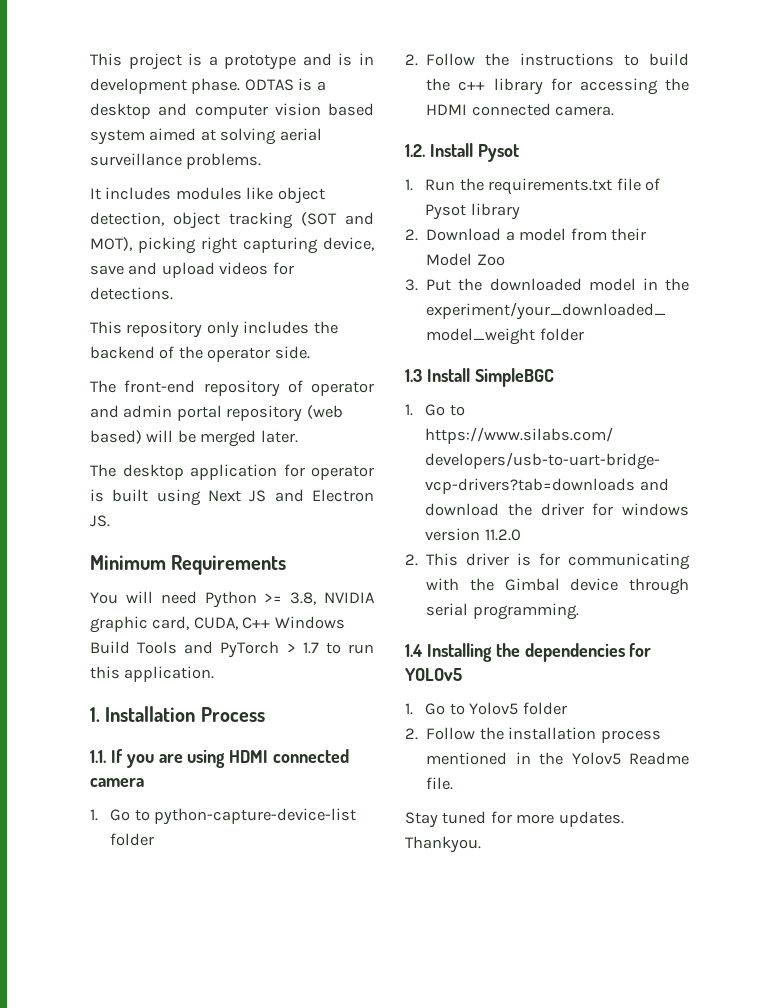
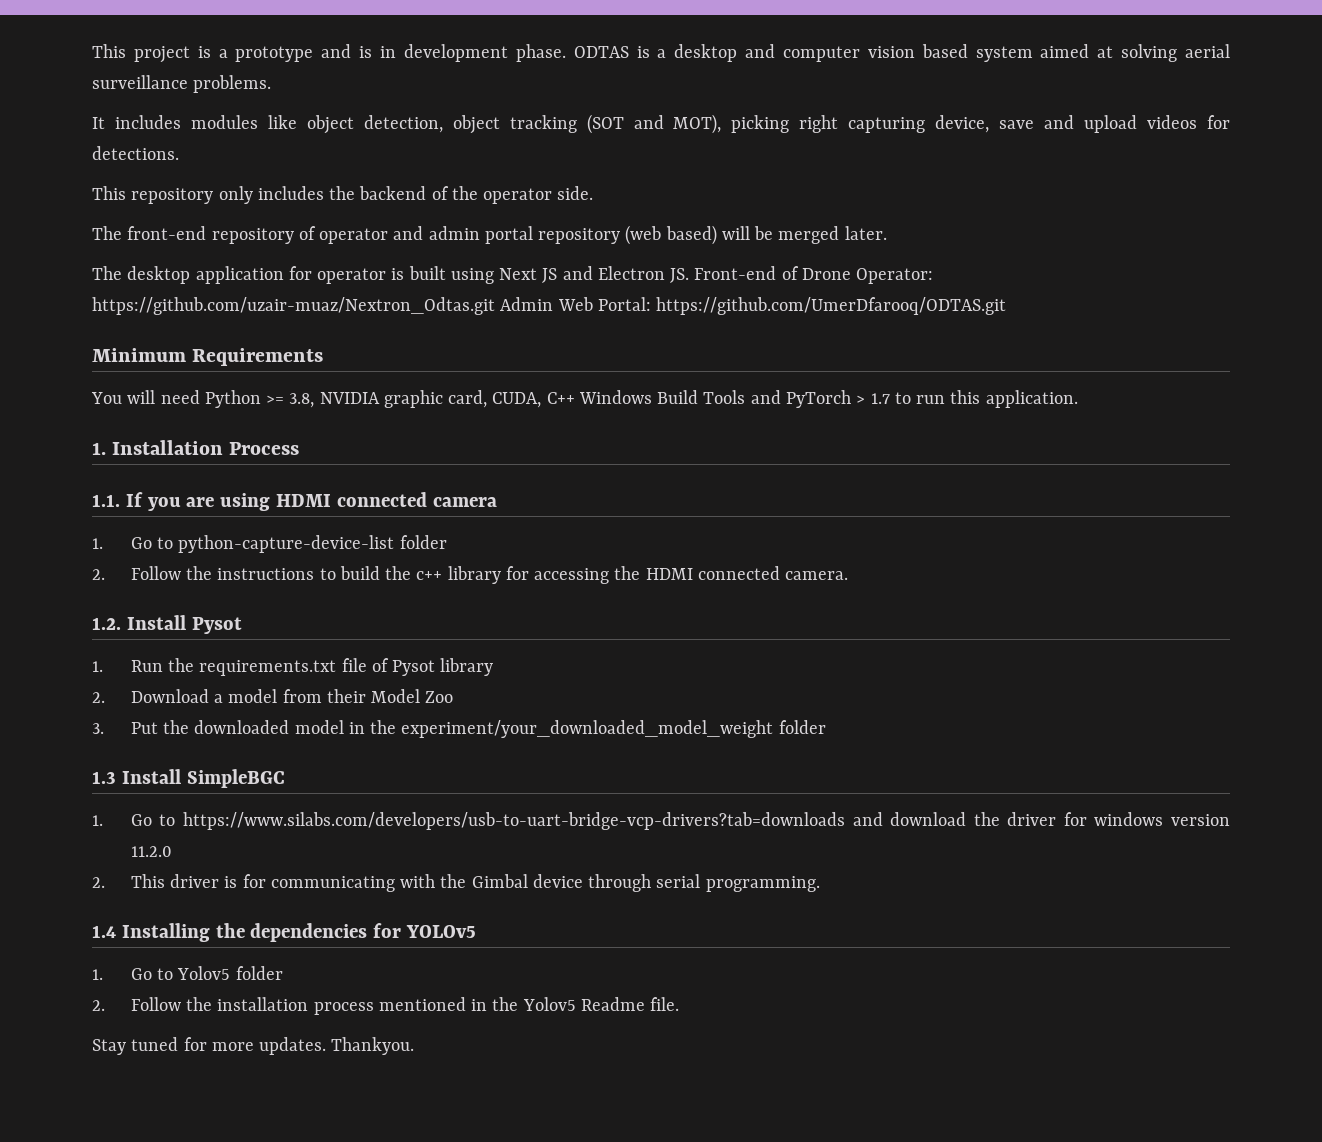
- The desktop application for operator is built using Next JS and Electron JS.
+ The desktop application for operator is built using Next JS and Electron JS. Front-end of Drone Operator: https://github.com/uzair-muaz/Nextron_Odtas.git Admin Web Portal: https://github.com/UmerDfarooq/ODTAS.git

